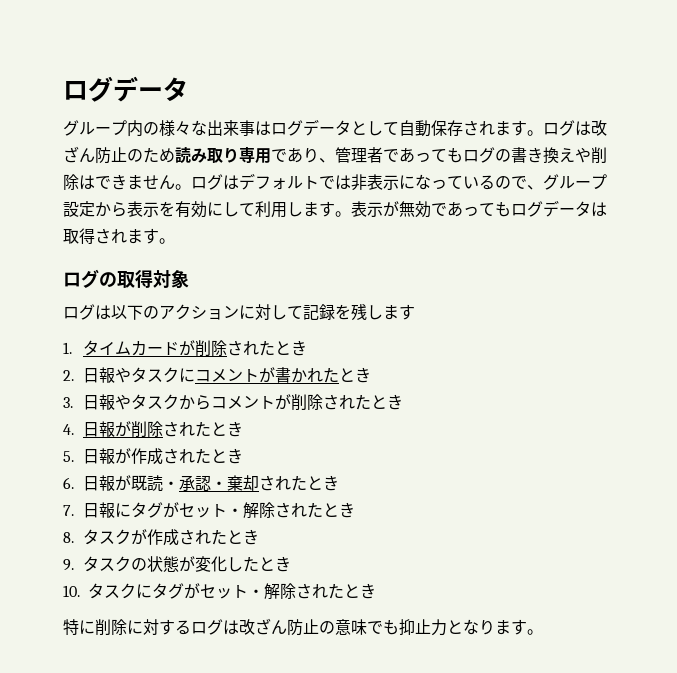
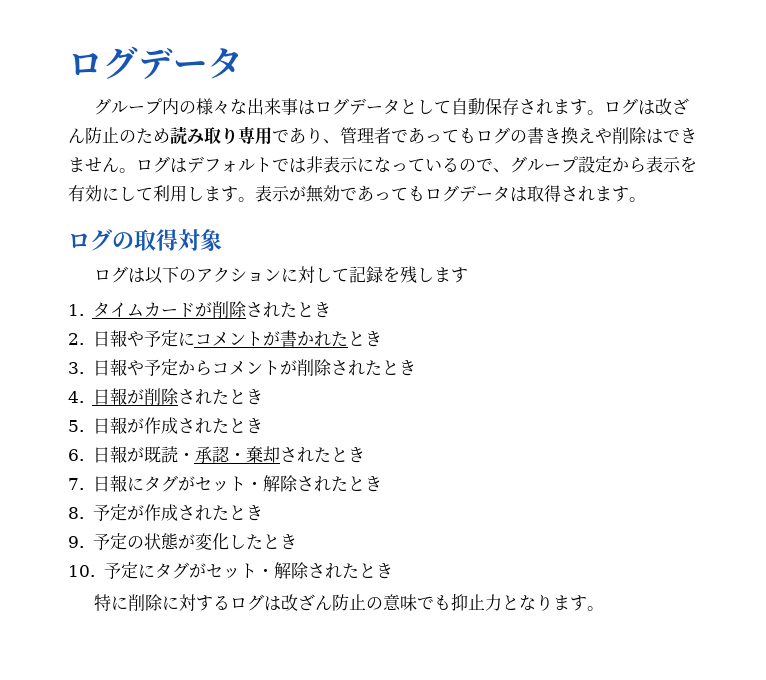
- 2.日報やタスクにコメントが書かれたとき
+ 2.日報や予定にコメントが書かれたとき
- 3.日報やタスクからコメントが削除されたとき
+ 3.日報や予定からコメントが削除されたとき
- 8.タスクが作成されたとき
+ 8.予定が作成されたとき
- 9.タスクの状態が変化したとき
+ 9.予定の状態が変化したとき
- 10.タスクにタグがセット・解除されたとき
+ 10.予定にタグがセット・解除されたとき

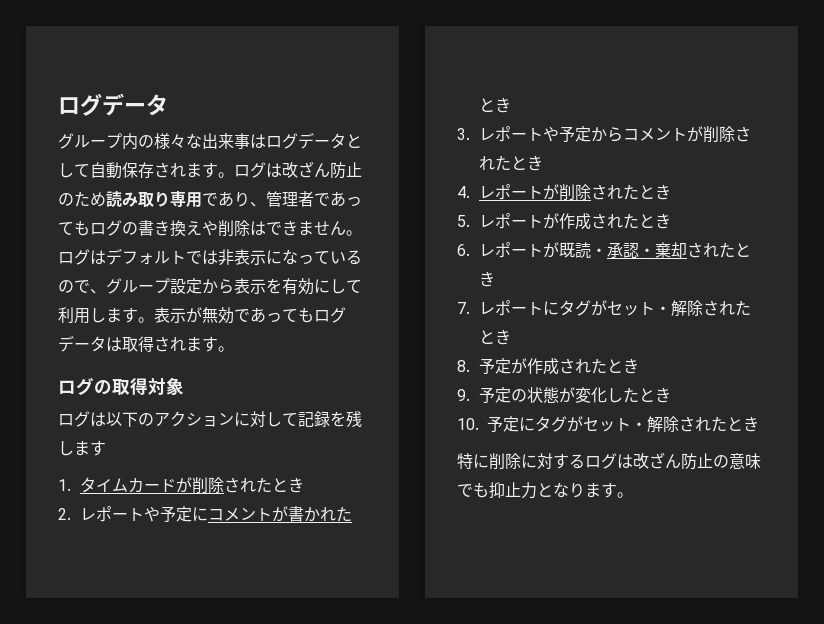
- 2.日報や予定にコメントが書かれたとき
+ 2.レポートや予定にコメントが書かれたとき
- 3.日報や予定からコメントが削除されたとき
+ 3.レポートや予定からコメントが削除されたとき
- 4.日報が削除されたとき
+ 4.レポートが削除されたとき
- 5.日報が作成されたとき
+ 5.レポートが作成されたとき
- 6.日報が既読・承認・棄却されたとき
+ 6.レポートが既読・承認・棄却されたとき
- 7.日報にタグがセット・解除されたとき
+ 7.レポートにタグがセット・解除されたとき

